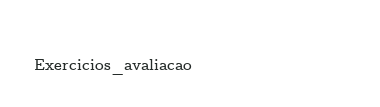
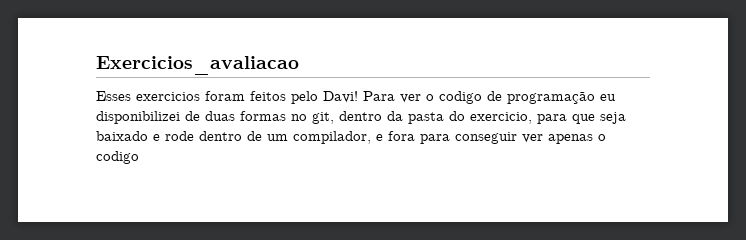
+ Esses exercicios foram feitos pelo Davi! Para ver o codigo de programação eu disponibilizei de duas formas no git, dentro da pasta do exercicio, para que seja baixado e rode dentro de um compilador, e fora para conseguir ver apenas o codigo

